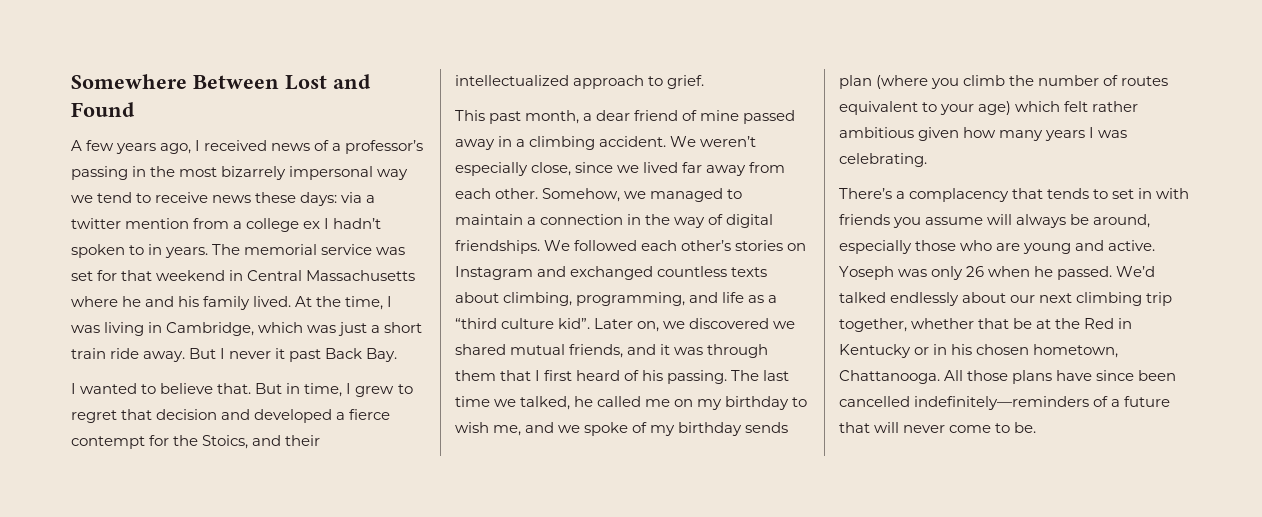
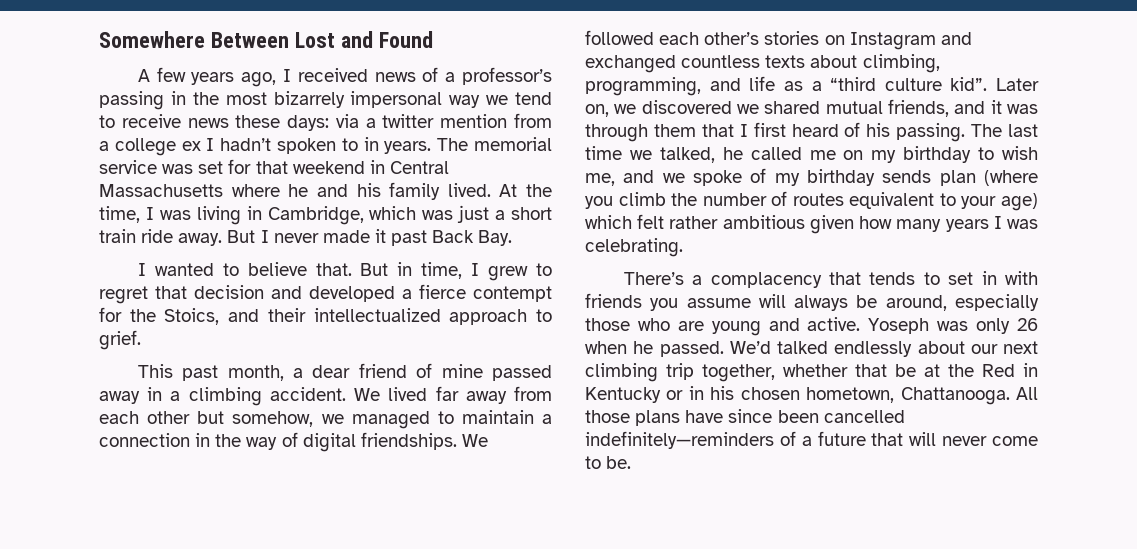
- But I never it past Back Bay.
+ But I never made it past Back Bay.
- We weren’t especially close, since we lived far away from each other. Somehow, we managed to maintain a connection in the way of digital friendships.
+ We lived far away from each other but somehow, we managed to maintain a connection in the way of digital friendships.

